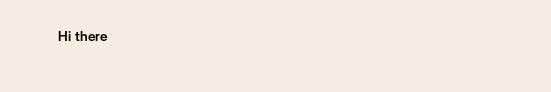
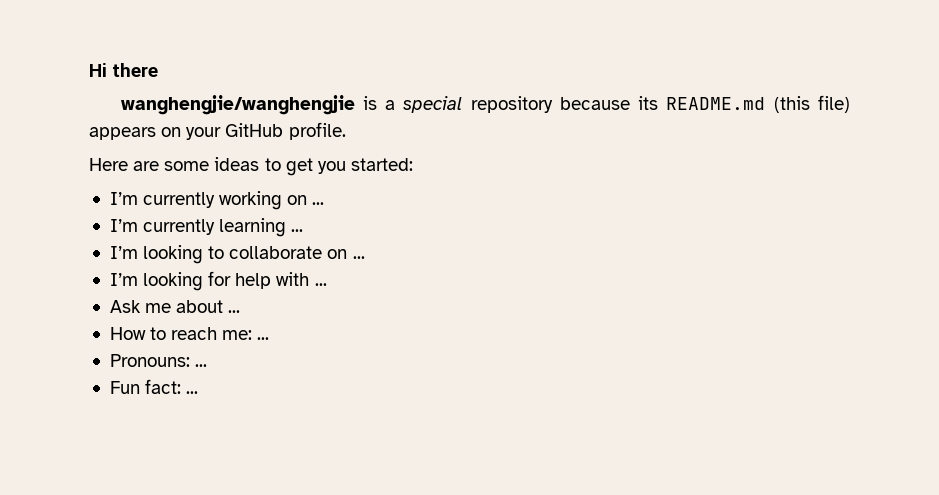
+ wanghengjie/wanghengjie is a special repository because its README.md (this file) appears on your GitHub profile.
+ Here are some ideas to get you started:
+ I’m currently working on ...
+ I’m currently learning ...
+ I’m looking to collaborate on ...
+ I’m looking for help with ...
+ Ask me about ...
+ How to reach me: ...
+ Pronouns: ...
+ Fun fact: ...

